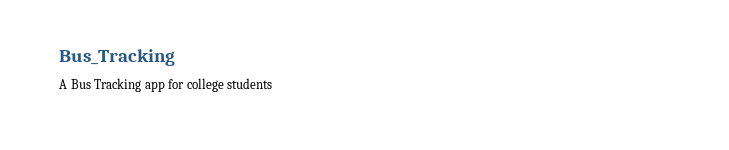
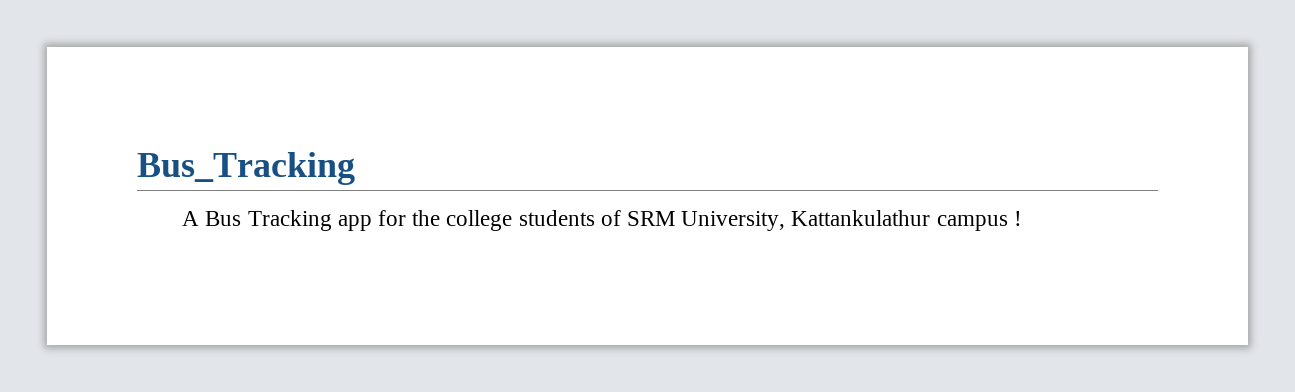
- A Bus Tracking app for college students
+ A Bus Tracking app for the college students of SRM University, Kattankulathur campus !

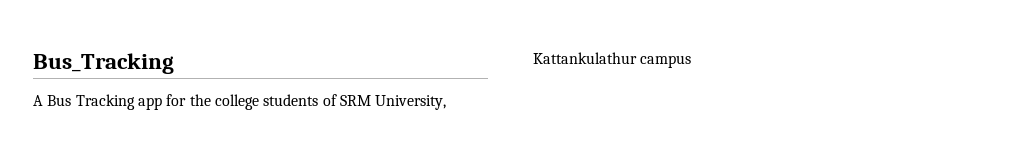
- A Bus Tracking app for the college students of SRM University, Kattankulathur campus !
+ A Bus Tracking app for the college students of SRM University, Kattankulathur campus

